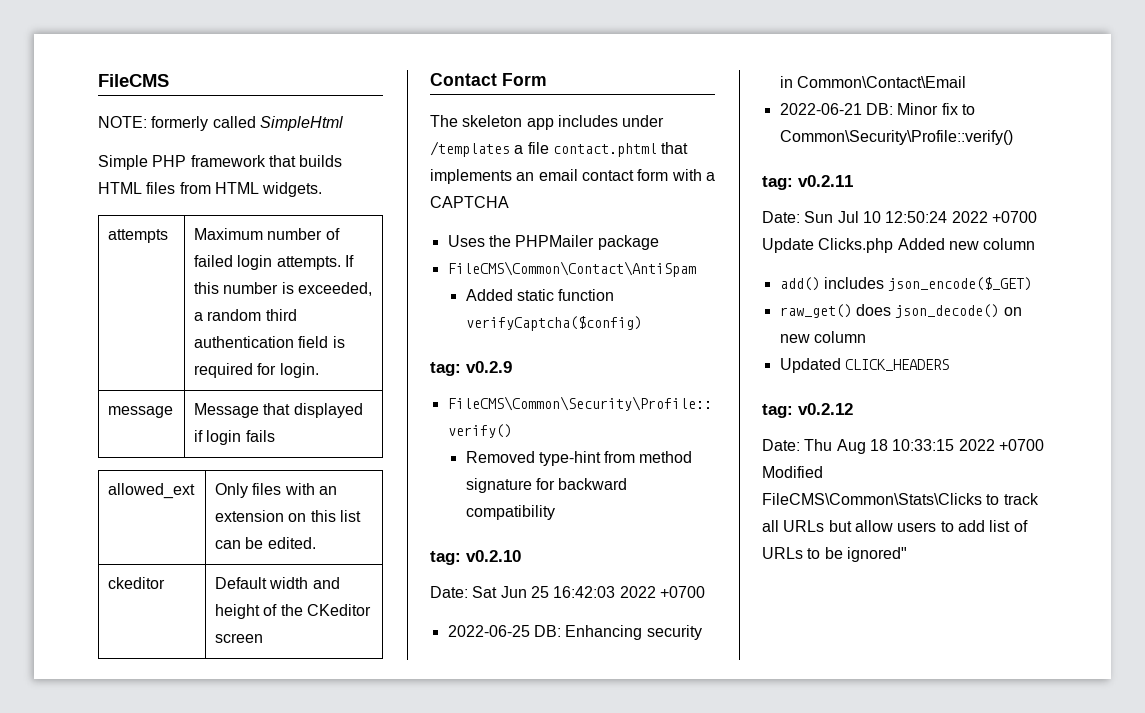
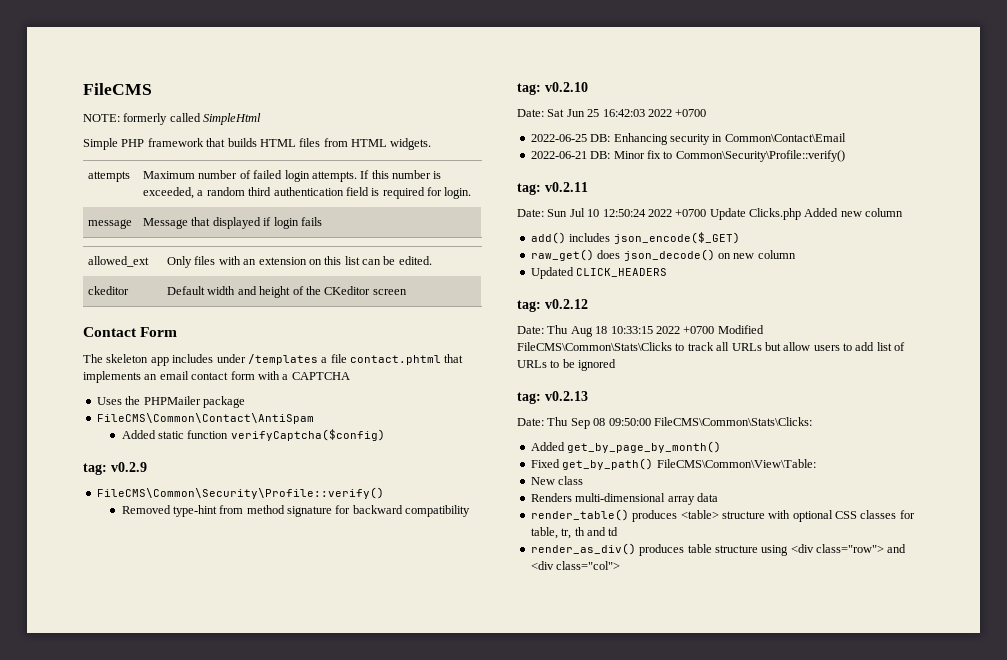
- Date: Thu Aug 18 10:33:15 2022 +0700 Modified FileCMS\Common\Stats\Clicks to track all URLs but allow users to add list of URLs to be ignored"
+ Date: Thu Aug 18 10:33:15 2022 +0700 Modified FileCMS\Common\Stats\Clicks to track all URLs but allow users to add list of URLs to be ignored
+ tag: v0.2.13
+ Date: Thu Sep 08 09:50:00 FileCMS\Common\Stats\Clicks:
+ Added get_by_page_by_month()
+ Fixed get_by_path() FileCMS\Common\View\Table:
+ New class
+ Renders multi-dimensional array data
+ render_table() produces <table> structure with optional CSS classes for table, tr, th and td
+ render_as_div() produces table structure using <div class="row"> and <div class="col">

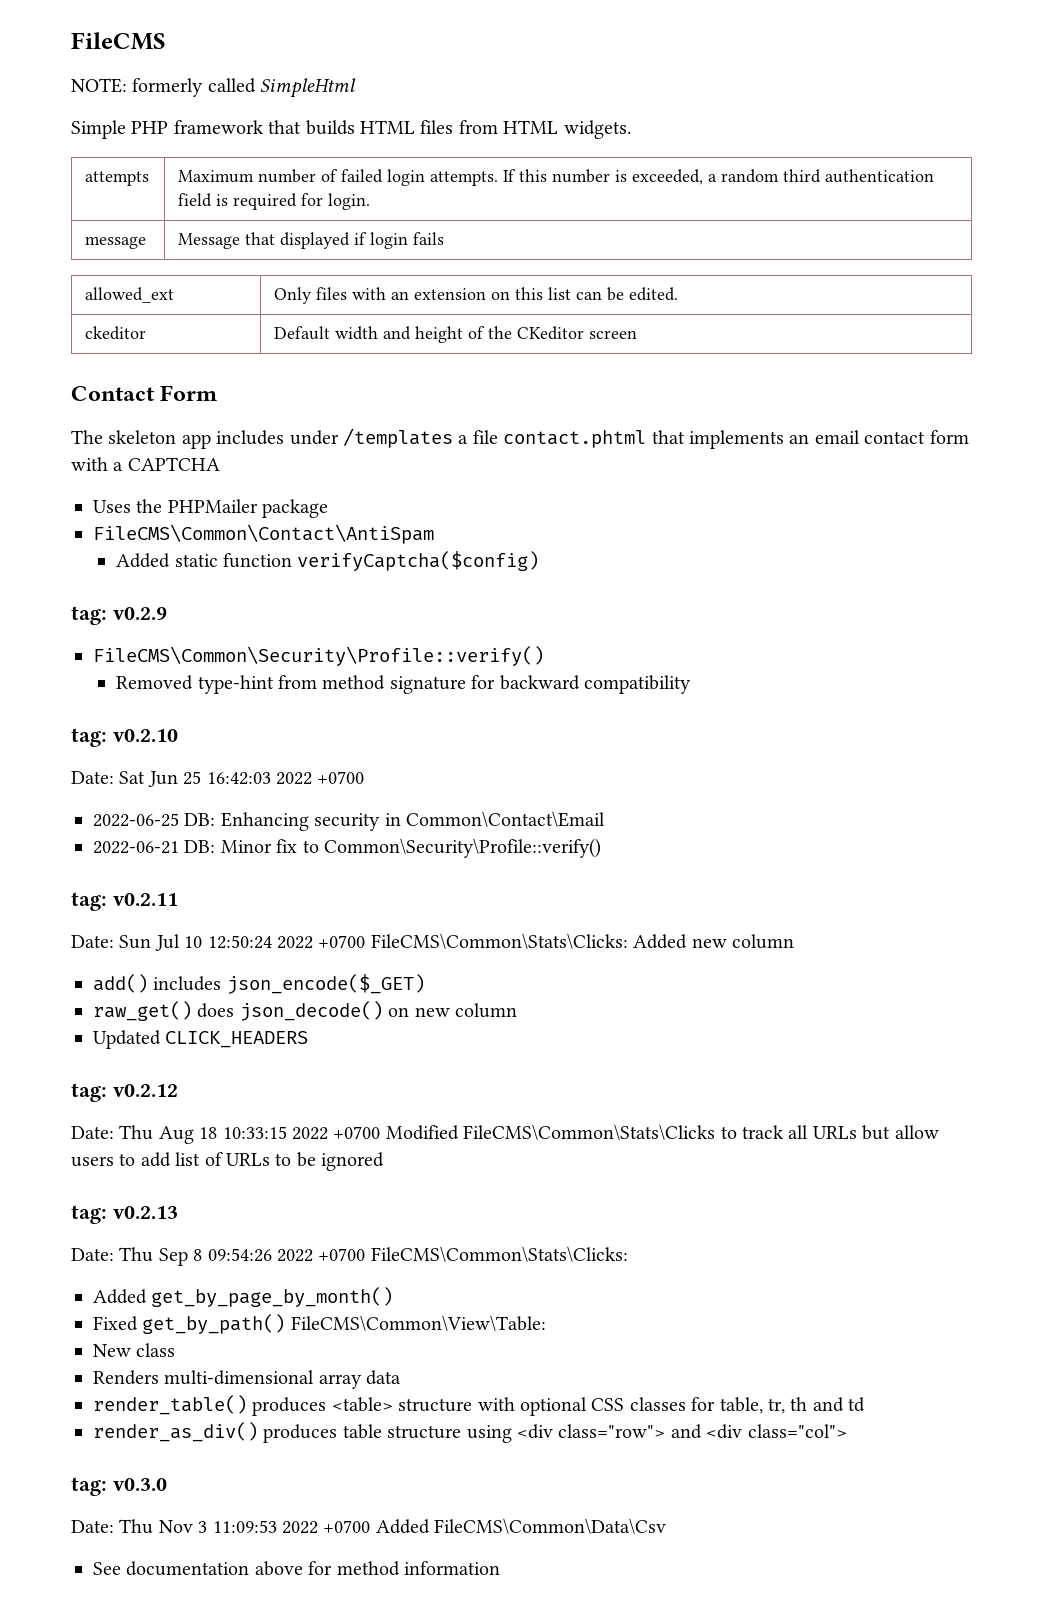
- Date: Sun Jul 10 12:50:24 2022 +0700 Update Clicks.php Added new column
+ Date: Sun Jul 10 12:50:24 2022 +0700 FileCMS\Common\Stats\Clicks: Added new column
- Date: Thu Sep 08 09:50:00 FileCMS\Common\Stats\Clicks:
+ Date: Thu Sep 8 09:54:26 2022 +0700 FileCMS\Common\Stats\Clicks:
+ tag: v0.3.0
+ Date: Thu Nov 3 11:09:53 2022 +0700 Added FileCMS\Common\Data\Csv
+ See documentation above for method information

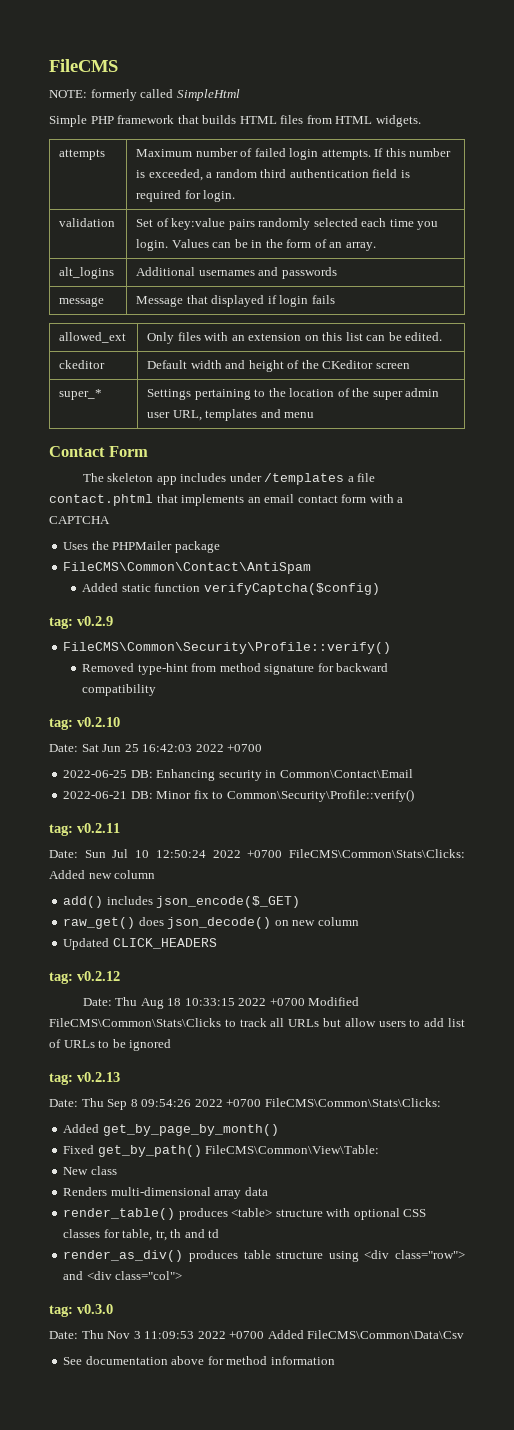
+ validation | Set of key:value pairs randomly selected each time you login. Values can be in the form of an array.
+ alt_logins | Additional usernames and passwords
+ super_* | Settings pertaining to the location of the super admin user URL, templates and menu

